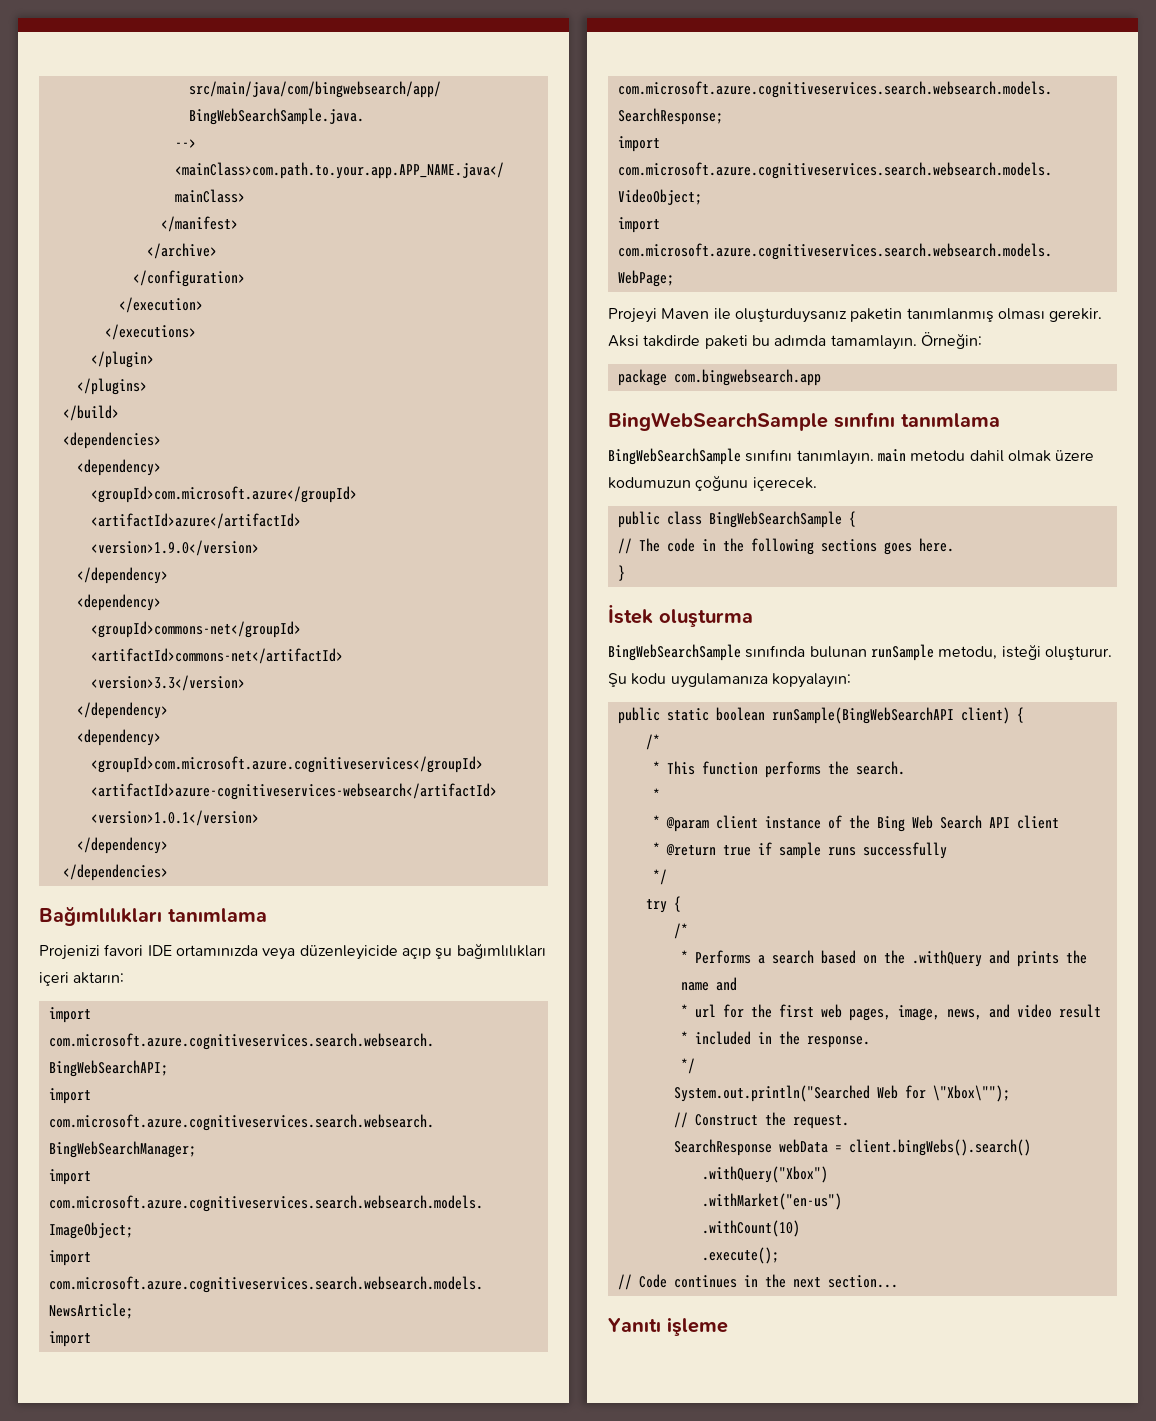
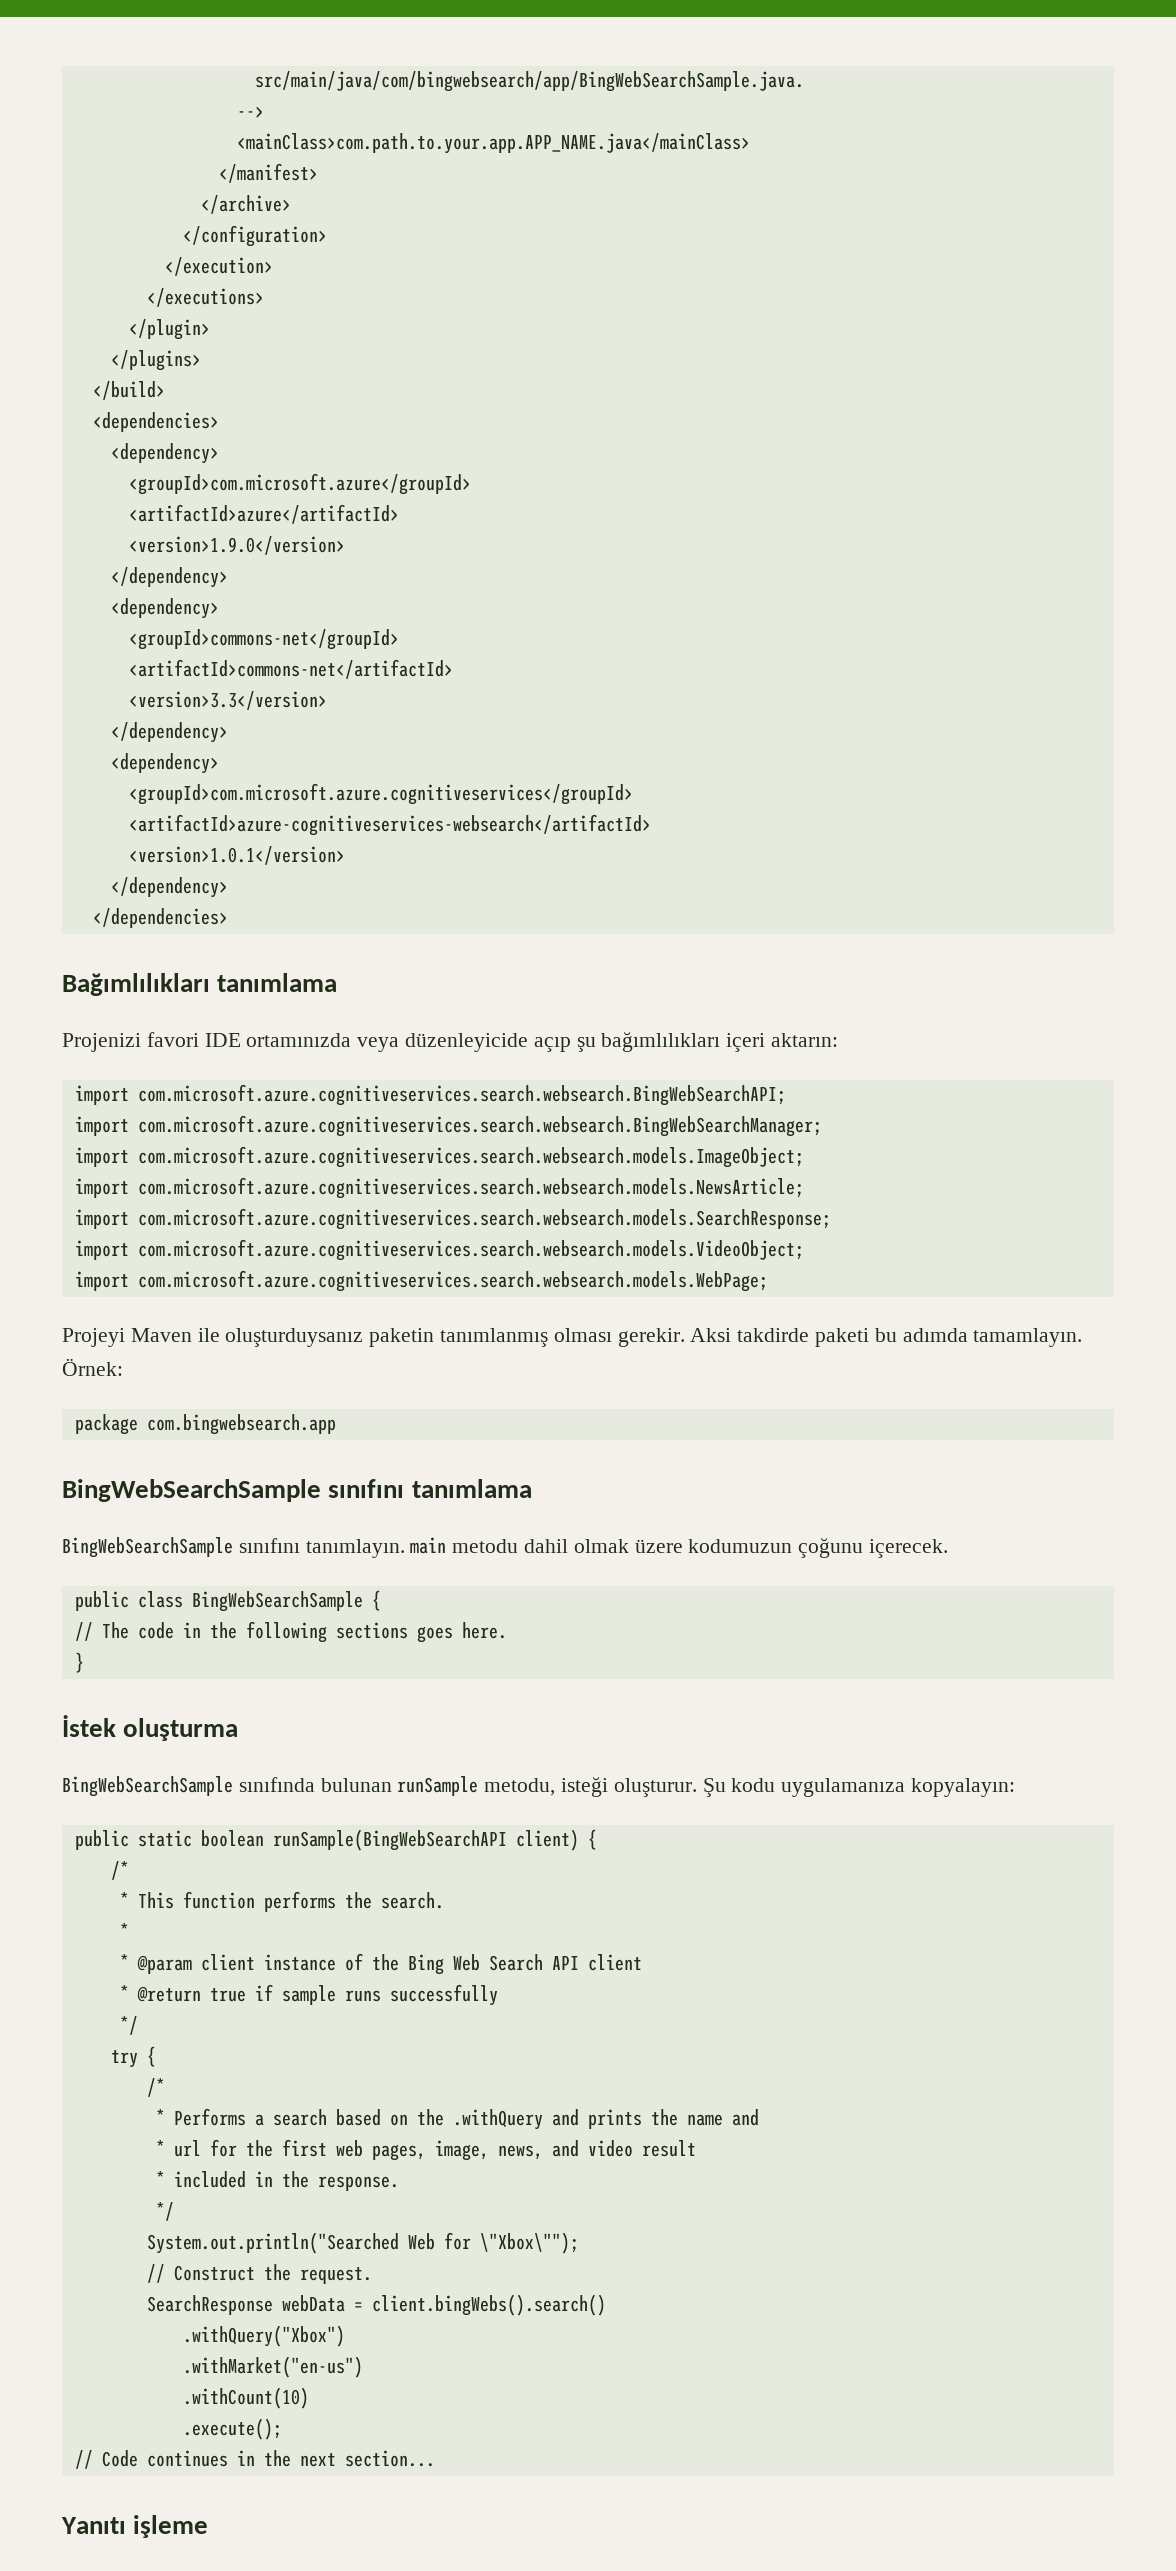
- Örneğin:
+ Örnek:

